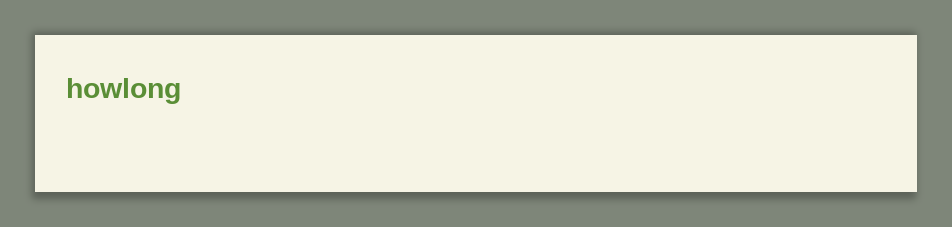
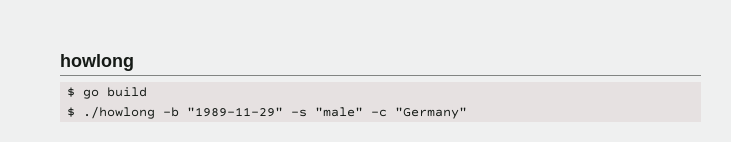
+ $ go build
+ $ ./howlong -b "1989-11-29" -s "male" -c "Germany"

